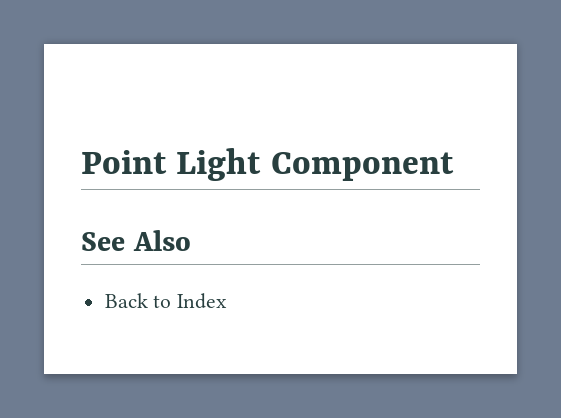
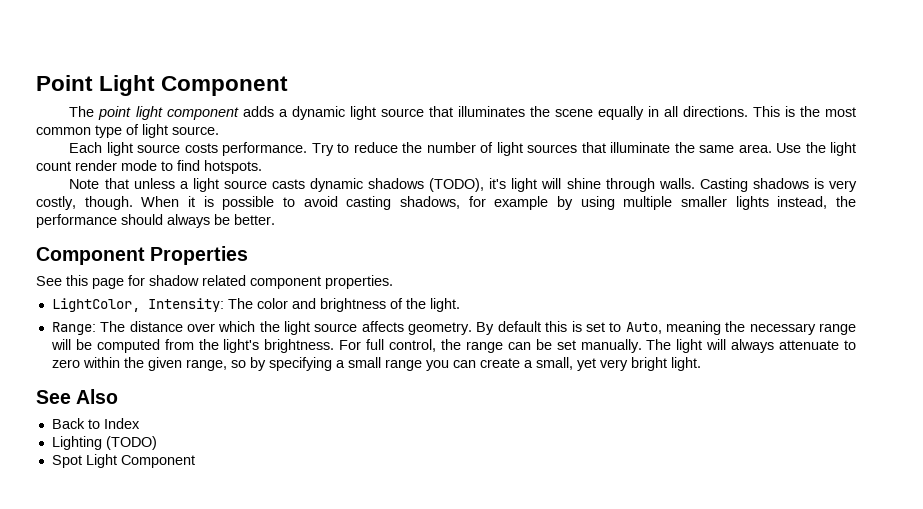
+ The point light component adds a dynamic light source that illuminates the scene equally in all directions. This is the most common type of light source.
+ Each light source costs performance. Try to reduce the number of light sources that illuminate the same area. Use the light count render mode to find hotspots.
+ Note that unless a light source casts dynamic shadows (TODO), it's light will shine through walls. Casting shadows is very costly, though. When it is possible to avoid casting shadows, for example by using multiple smaller lights instead, the performance should always be better.
+ Component Properties
+ See this page for shadow related component properties.
+ LightColor, Intensity: The color and brightness of the light.
+ Range: The distance over which the light source affects geometry. By default this is set to Auto, meaning the necessary range will be computed from the light's brightness. For full control, the range can be set manually. The light will always attenuate to zero within the given range, so by specifying a small range you can create a small, yet very bright light.
+ Lighting (TODO)
+ Spot Light Component

